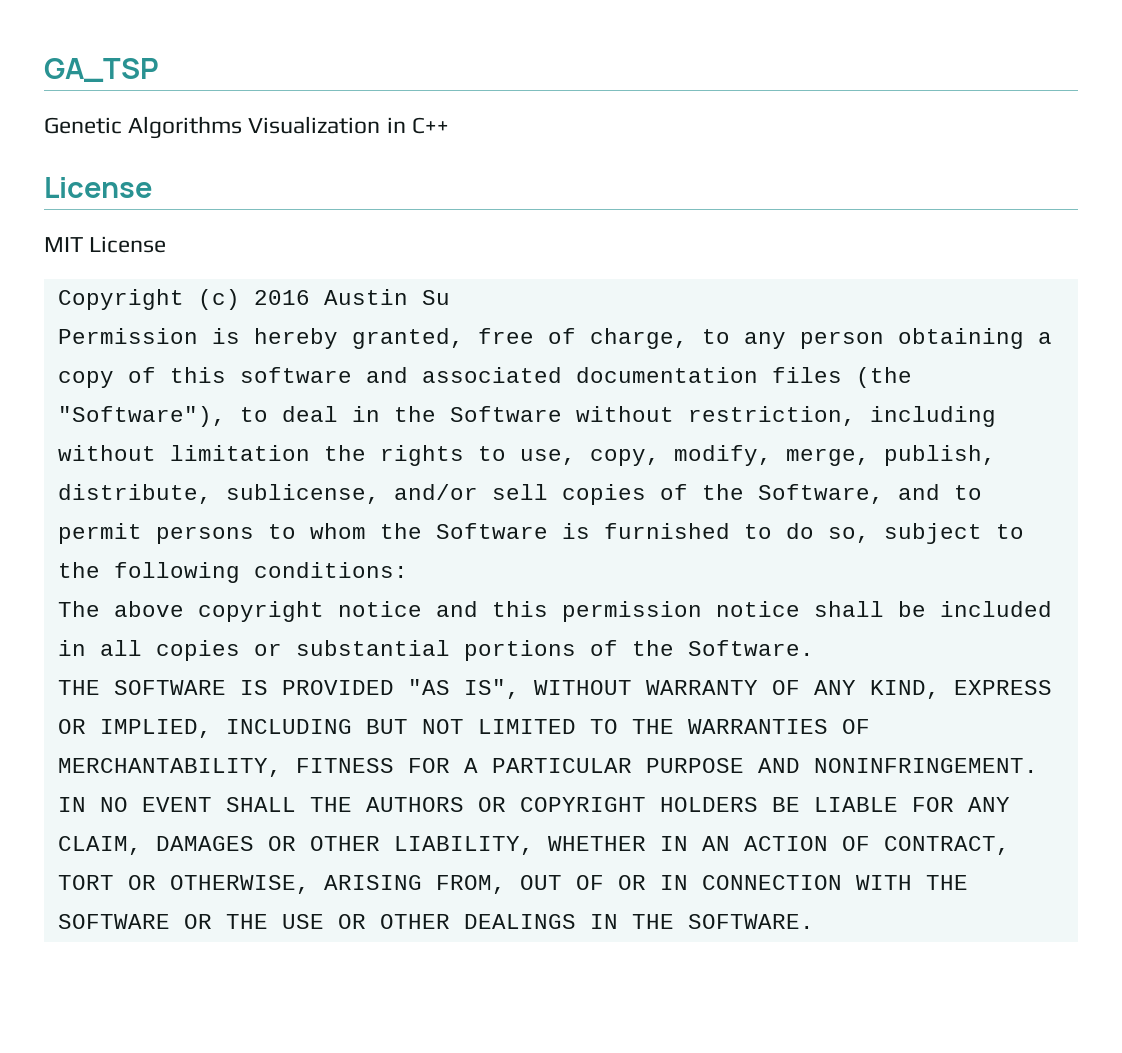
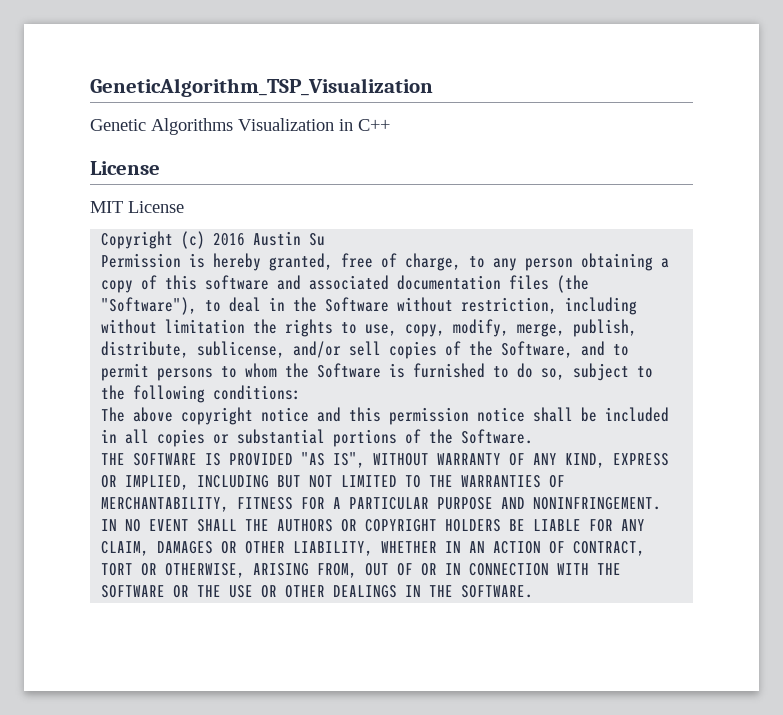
- GA_TSP
+ GeneticAlgorithm_TSP_Visualization

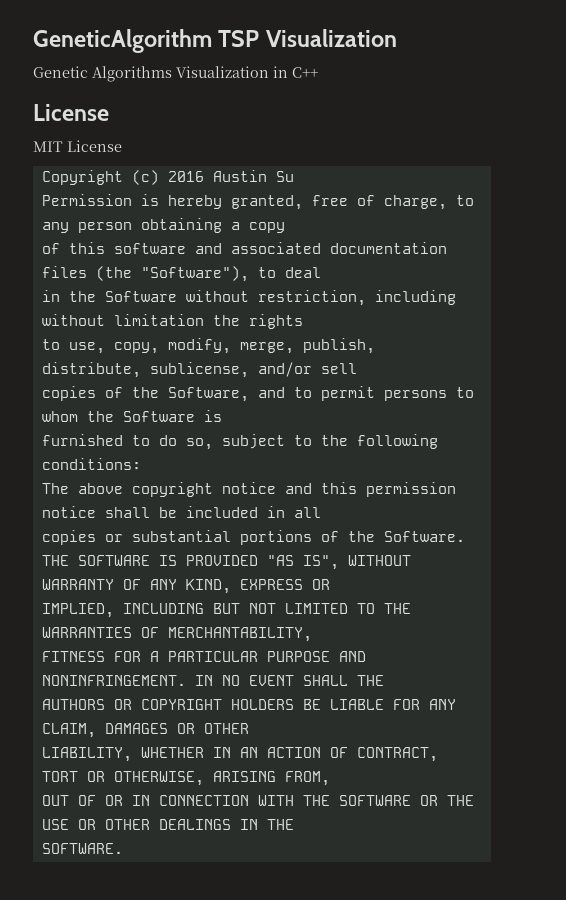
- GeneticAlgorithm_TSP_Visualization
+ GeneticAlgorithm TSP Visualization
- Permission is hereby granted, free of charge, to any person obtaining a copy of this software and associated documentation files (the "Software"), to deal in the Software without restriction, including without limitation the rights to use, copy, modify, merge, publish, distribute, sublicense, and/or sell copies of the Software, and to permit persons to whom the Software is furnished to do so, subject to the following conditions:
+ Permission is hereby granted, free of charge, to any person obtaining a copy
+ of this software and associated documentation files (the "Software"), to deal
+ in the Software without restriction, including without limitation the rights
+ to use, copy, modify, merge, publish, distribute, sublicense, and/or sell
+ copies of the Software, and to permit persons to whom the Software is
+ furnished to do so, subject to the following conditions:
- The above copyright notice and this permission notice shall be included in all copies or substantial portions of the Software.
+ The above copyright notice and this permission notice shall be included in all
+ copies or substantial portions of the Software.
- THE SOFTWARE IS PROVIDED "AS IS", WITHOUT WARRANTY OF ANY KIND, EXPRESS OR IMPLIED, INCLUDING BUT NOT LIMITED TO THE WARRANTIES OF MERCHANTABILITY, FITNESS FOR A PARTICULAR PURPOSE AND NONINFRINGEMENT.
+ THE SOFTWARE IS PROVIDED "AS IS", WITHOUT WARRANTY OF ANY KIND, EXPRESS OR
+ IMPLIED, INCLUDING BUT NOT LIMITED TO THE WARRANTIES OF MERCHANTABILITY,
+ FITNESS FOR A PARTICULAR PURPOSE AND NONINFRINGEMENT.
- IN NO EVENT SHALL THE AUTHORS OR COPYRIGHT HOLDERS BE LIABLE FOR ANY CLAIM, DAMAGES OR OTHER LIABILITY, WHETHER IN AN ACTION OF CONTRACT, TORT OR OTHERWISE, ARISING FROM, OUT OF OR IN CONNECTION WITH THE SOFTWARE OR THE USE OR OTHER DEALINGS IN THE SOFTWARE.
+ IN NO EVENT SHALL THE
+ AUTHORS OR COPYRIGHT HOLDERS BE LIABLE FOR ANY CLAIM, DAMAGES OR OTHER
+ LIABILITY, WHETHER IN AN ACTION OF CONTRACT, TORT OR OTHERWISE, ARISING FROM,
+ OUT OF OR IN CONNECTION WITH THE SOFTWARE OR THE USE OR OTHER DEALINGS IN THE
+ SOFTWARE.

